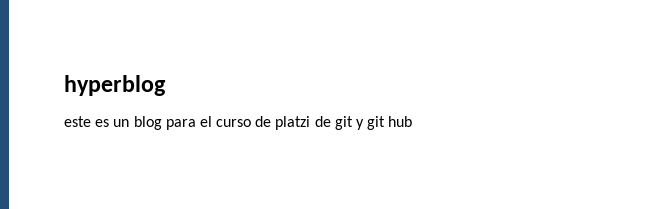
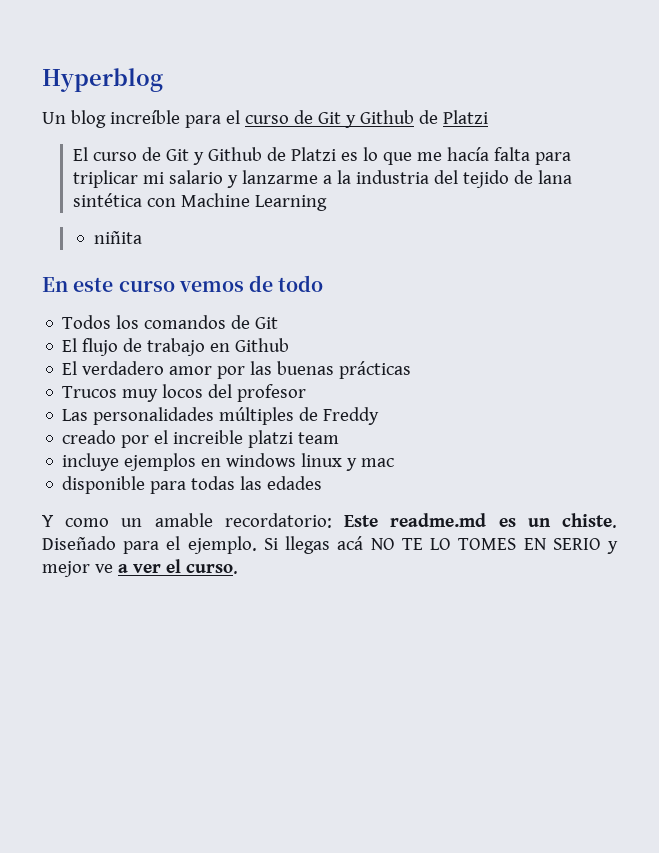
- hyperblog
- este es un blog para el curso de platzi de git y git hub
+ Hyperblog
+ Un blog increíble para el curso de Git y Github de Platzi
+ El curso de Git y Github de Platzi es lo que me hacía falta para triplicar mi salario y lanzarme a la industria del tejido de lana sintética con Machine Learning
+ niñita
+ En este curso vemos de todo
+ Todos los comandos de Git
+ El flujo de trabajo en Github
+ El verdadero amor por las buenas prácticas
+ Trucos muy locos del profesor
+ Las personalidades múltiples de Freddy
+ creado por el increible platzi team
+ incluye ejemplos en windows linux y mac
+ disponible para todas las edades
+ Y como un amable recordatorio: Este readme.md es un chiste. Diseñado para el ejemplo. Si llegas acá NO TE LO TOMES EN SERIO y mejor ve a ver el curso.

